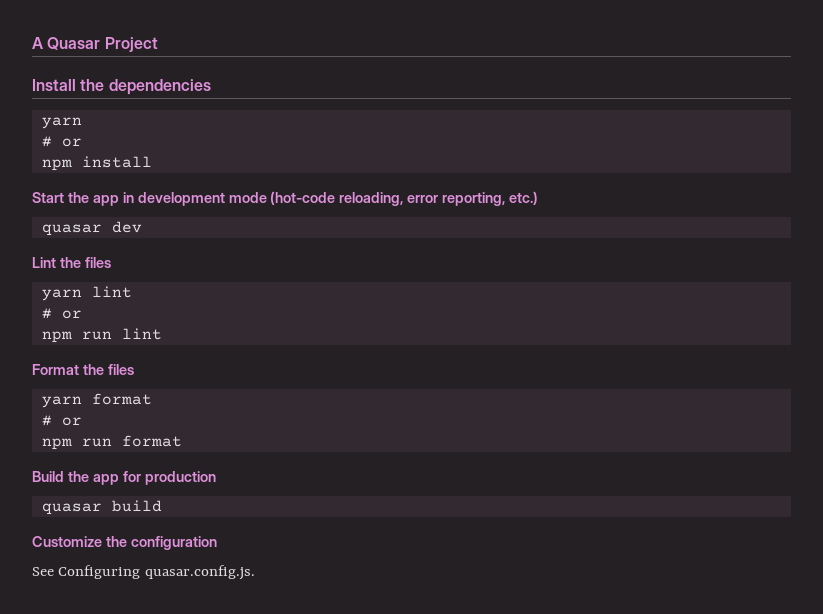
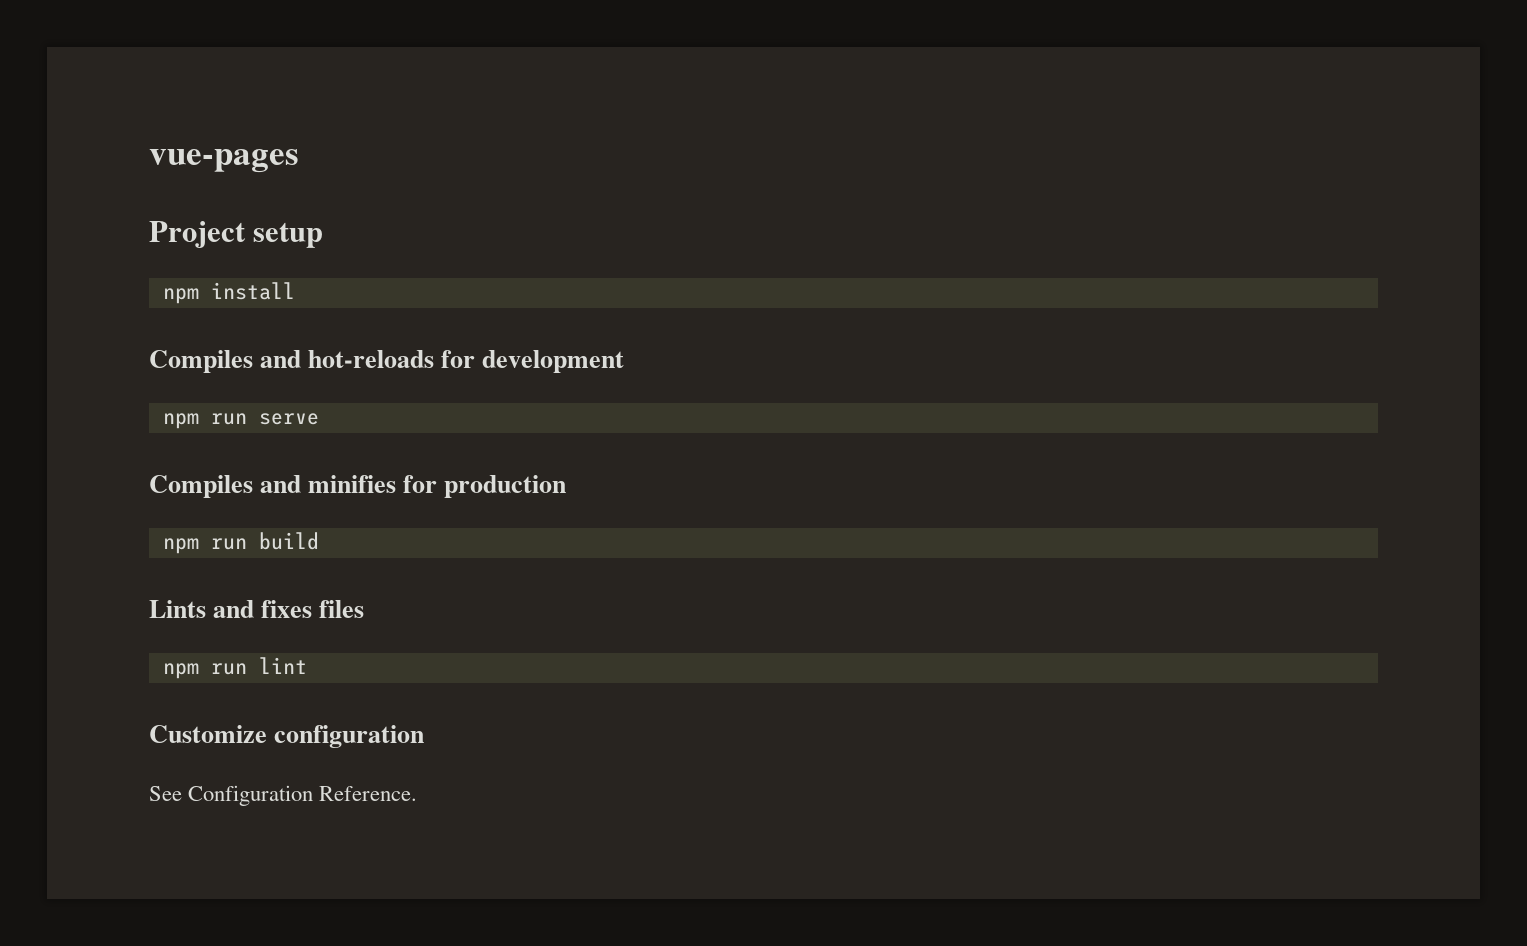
- A Quasar Project
- Install the dependencies
- yarn
- # or
+ vue-pages
+ Project setup
  npm install
- Start the app in development mode (hot-code reloading, error reporting, etc.)
- quasar dev
- Lint the files
- yarn lint
- # or
+ Compiles and hot-reloads for development
+ npm run serve
+ Compiles and minifies for production
+ npm run build
+ Lints and fixes files
  npm run lint
- Format the files
- yarn format
- # or
- npm run format
- Build the app for production
- quasar build
- Customize the configuration
+ Customize configuration
- See Configuring quasar.config.js.
+ See Configuration Reference.

